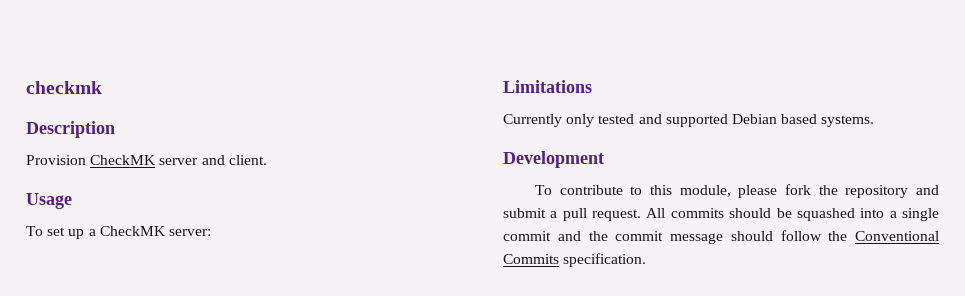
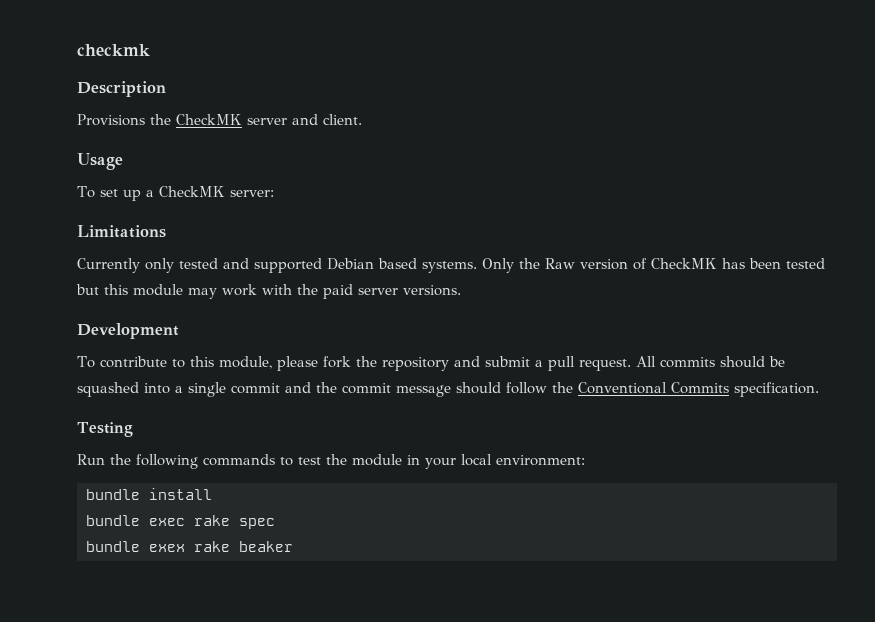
- Provision CheckMK server and client.
+ Provisions the CheckMK server and client.
+ Only the Raw version of CheckMK has been tested but this module may work with the paid server versions.
+ Testing
+ Run the following commands to test the module in your local environment:
+ bundle install
+ bundle exec rake spec
+ bundle exex rake beaker

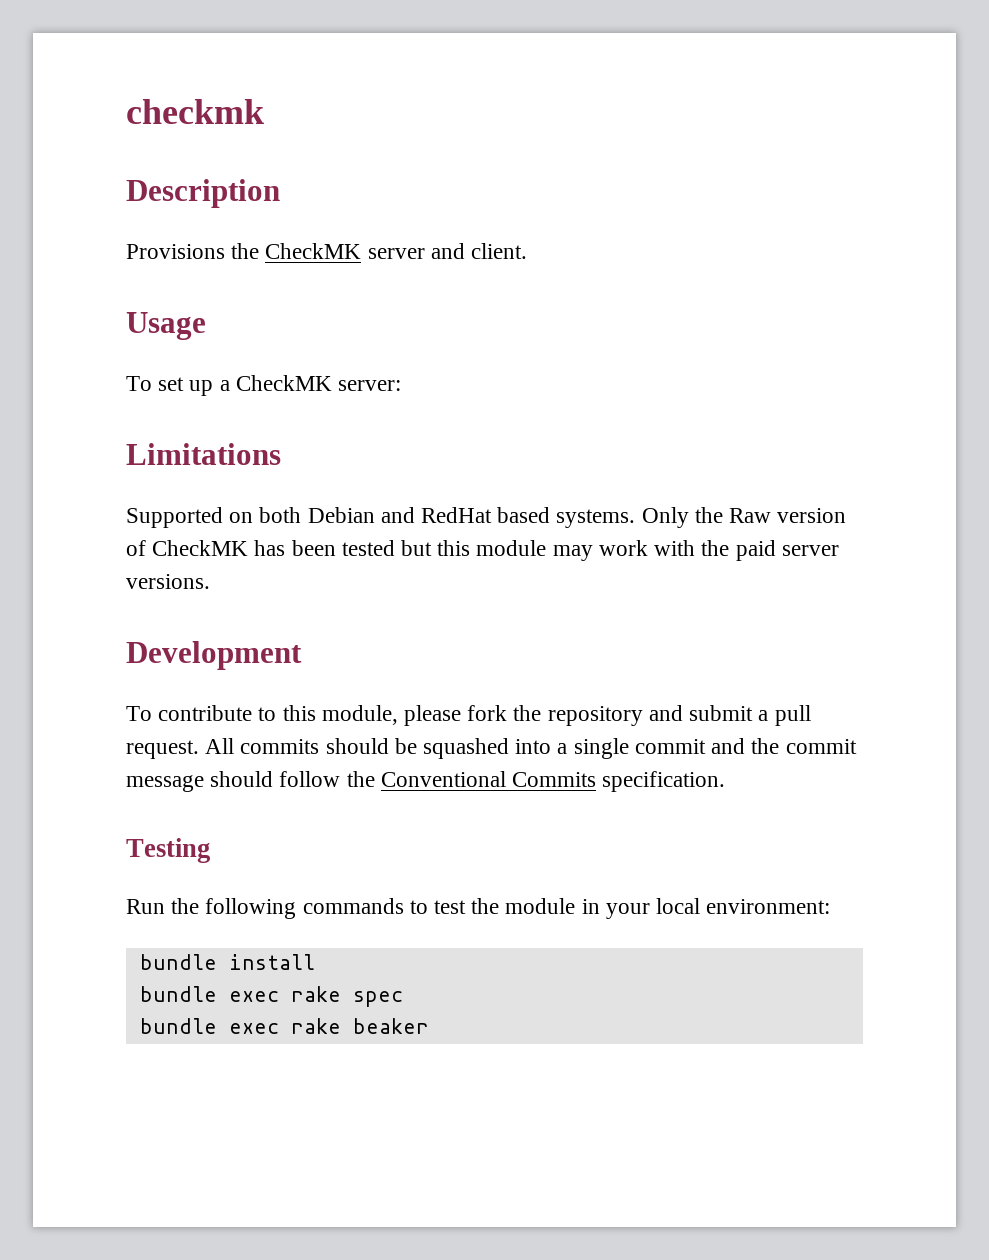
- Currently only tested and supported Debian based systems.
+ Supported on both Debian and RedHat based systems.
- bundle exex rake beaker
+ bundle exec rake beaker

